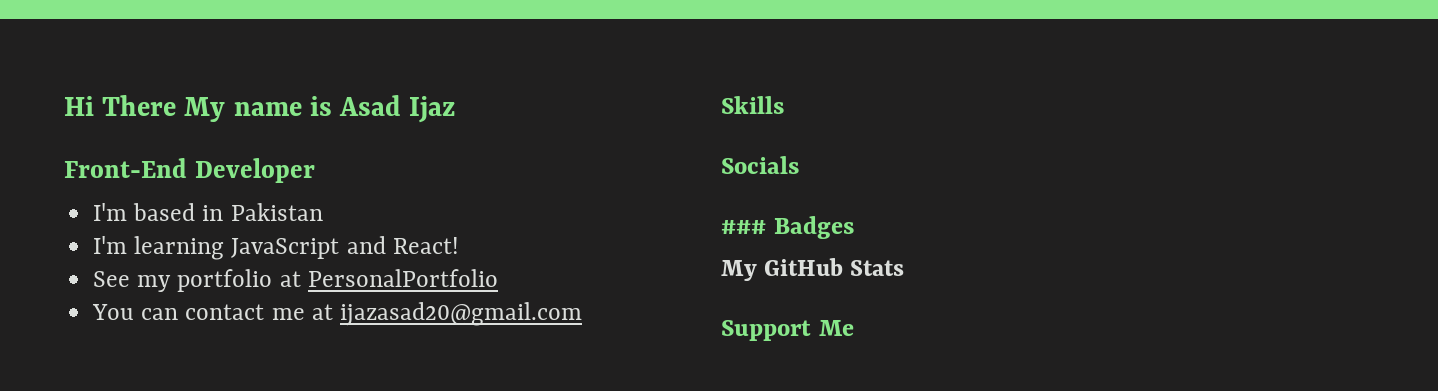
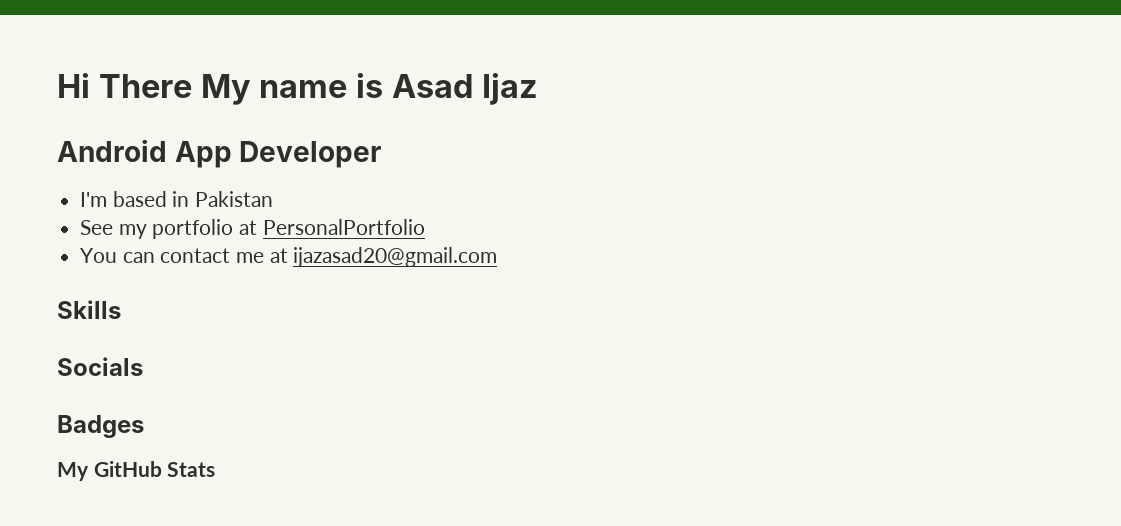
- Front-End Developer
+ Android App Developer
- I'm learning JavaScript and React!
- ### Badges
+ Badges
- Support Me

